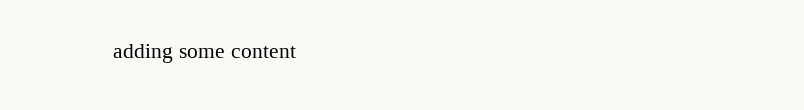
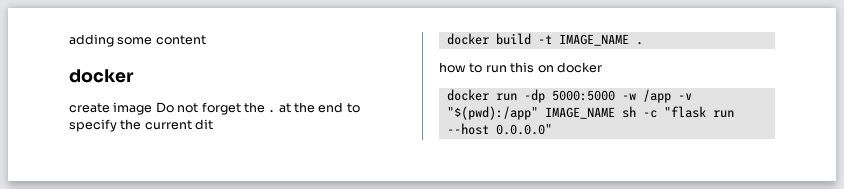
  adding some content
+ docker
+ create image Do not forget the . at the end to specify the current dit
+ docker build -t IMAGE_NAME .
+ how to run this on docker
+ docker run -dp 5000:5000 -w /app -v "$(pwd):/app" IMAGE_NAME sh -c "flask run --host 0.0.0.0"

